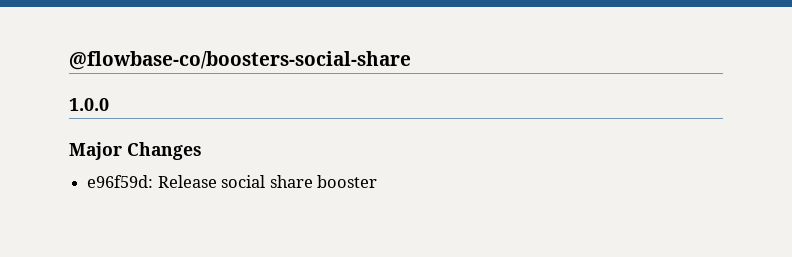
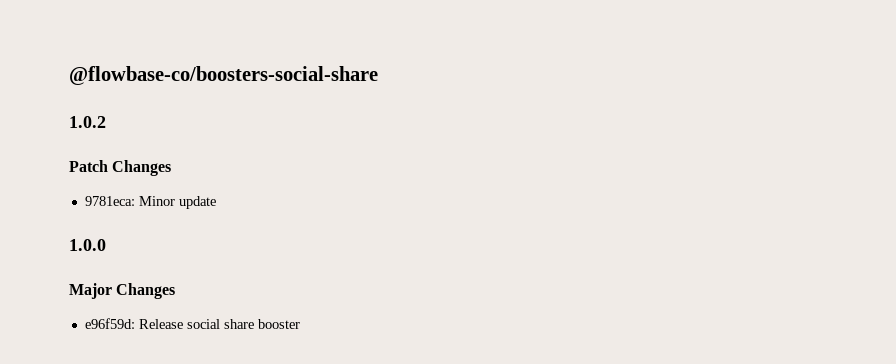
+ 1.0.2
+ Patch Changes
+ 9781eca: Minor update

